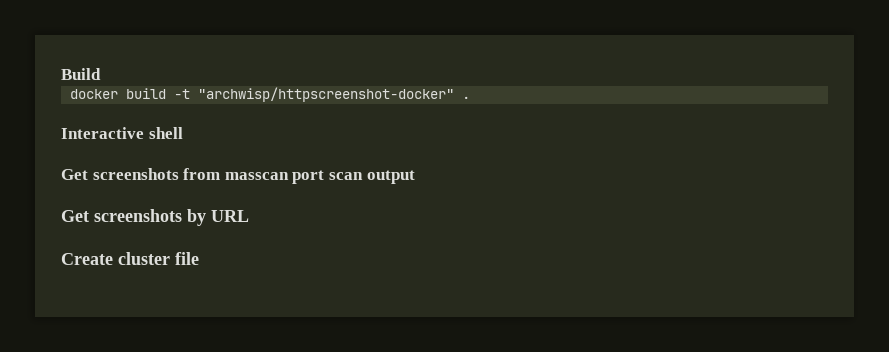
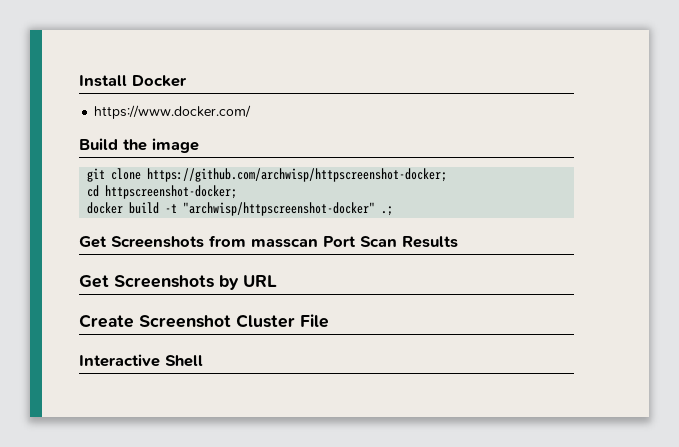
- Build
+ Install Docker
+ https://www.docker.com/
+ Build the image
+ git clone https://github.com/archwisp/httpscreenshot-docker;
+ cd httpscreenshot-docker;
- docker build -t "archwisp/httpscreenshot-docker" .
- Interactive shell
- Get screenshots from masscan port scan output
- Get screenshots by URL
+ docker build -t "archwisp/httpscreenshot-docker" .;
+ Get Screenshots from masscan Port Scan Results
+ Get Screenshots by URL
- Create cluster file
+ Create Screenshot Cluster File
+ Interactive Shell

